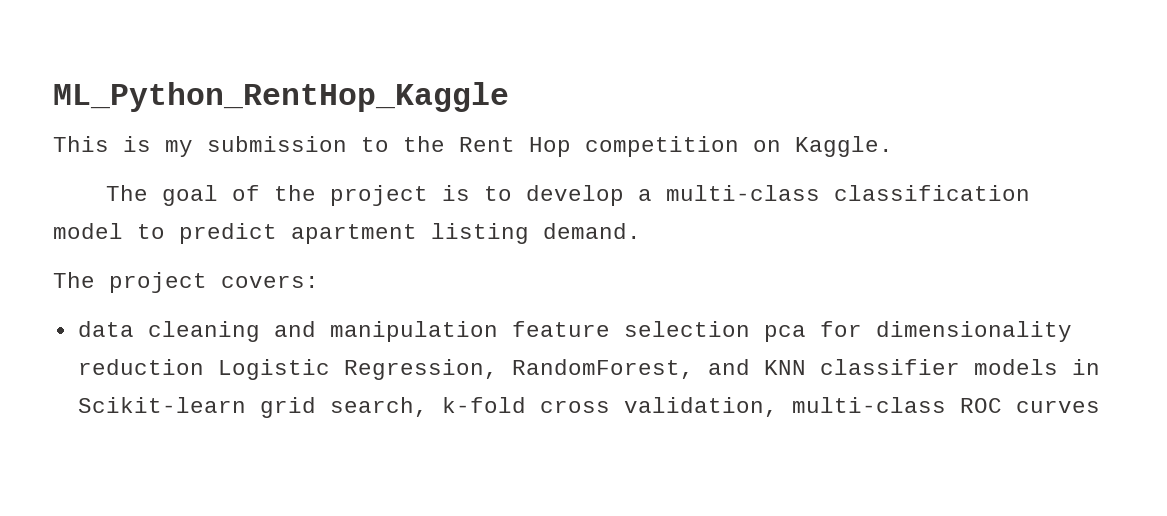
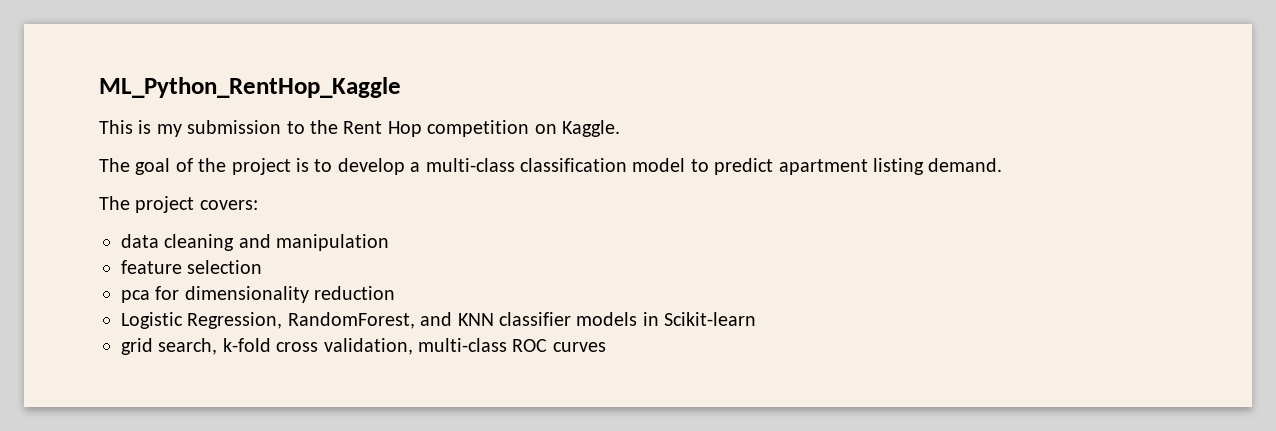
- data cleaning and manipulation feature selection pca for dimensionality reduction Logistic Regression, RandomForest, and KNN classifier models in Scikit-learn grid search, k-fold cross validation, multi-class ROC curves
+ data cleaning and manipulation
+ feature selection
+ pca for dimensionality reduction
+ Logistic Regression, RandomForest, and KNN classifier models in Scikit-learn
+ grid search, k-fold cross validation, multi-class ROC curves

